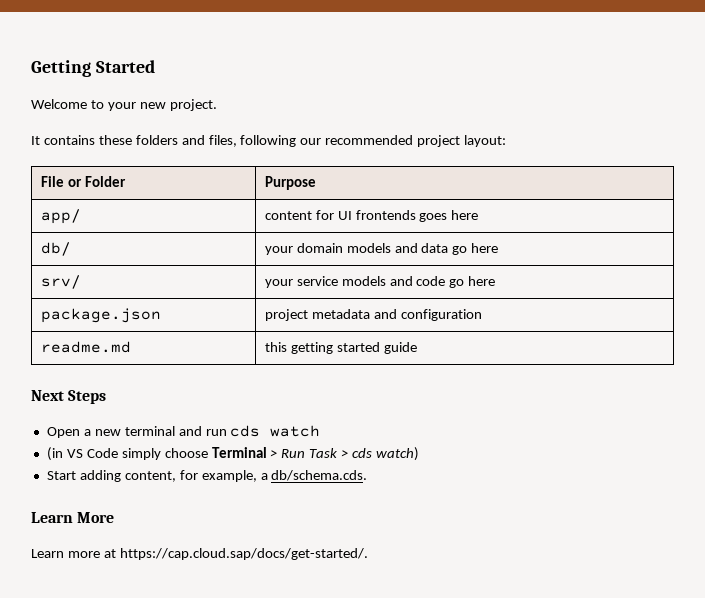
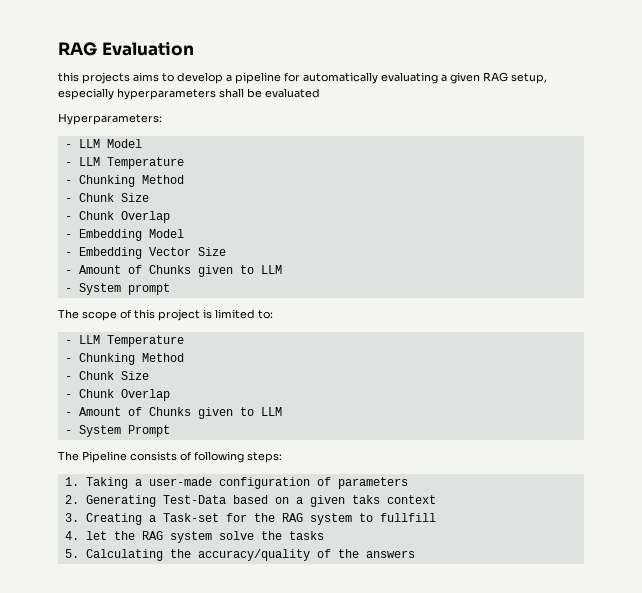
- Getting Started
- Welcome to your new project.
- It contains these folders and files, following our recommended project layout:
- File or Folder | Purpose
- app/ | content for UI frontends goes here
- db/ | your domain models and data go here
- srv/ | your service models and code go here
- package.json | project metadata and configuration
- readme.md | this getting started guide
- Next Steps
- Open a new terminal and run cds watch
- (in VS Code simply choose Terminal > Run Task > cds watch)
- Start adding content, for example, a db/schema.cds.
- Learn More
- Learn more at https://cap.cloud.sap/docs/get-started/.
+ RAG Evaluation
+ this projects aims to develop a pipeline for automatically evaluating a given RAG setup, especially hyperparameters shall be evaluated
+ Hyperparameters:
+ - LLM Model
+ - LLM Temperature
+ - Chunking Method
+ - Chunk Size
+ - Chunk Overlap
+ - Embedding Model
+ - Embedding Vector Size
+ - Amount of Chunks given to LLM
+ - System prompt
+ The scope of this project is limited to:
+ - LLM Temperature
+ - Chunking Method
+ - Chunk Size
+ - Chunk Overlap
+ - Amount of Chunks given to LLM
+ - System Prompt
+ The Pipeline consists of following steps:
+ 1. Taking a user-made configuration of parameters
+ 2. Generating Test-Data based on a given taks context
+ 3. Creating a Task-set for the RAG system to fullfill
+ 4. let the RAG system solve the tasks
+ 5. Calculating the accuracy/quality of the answers

